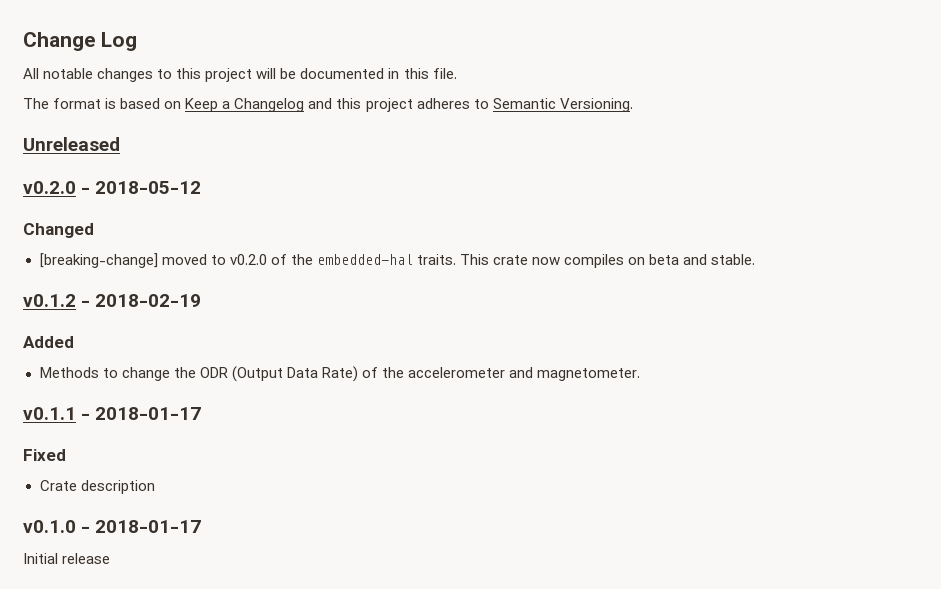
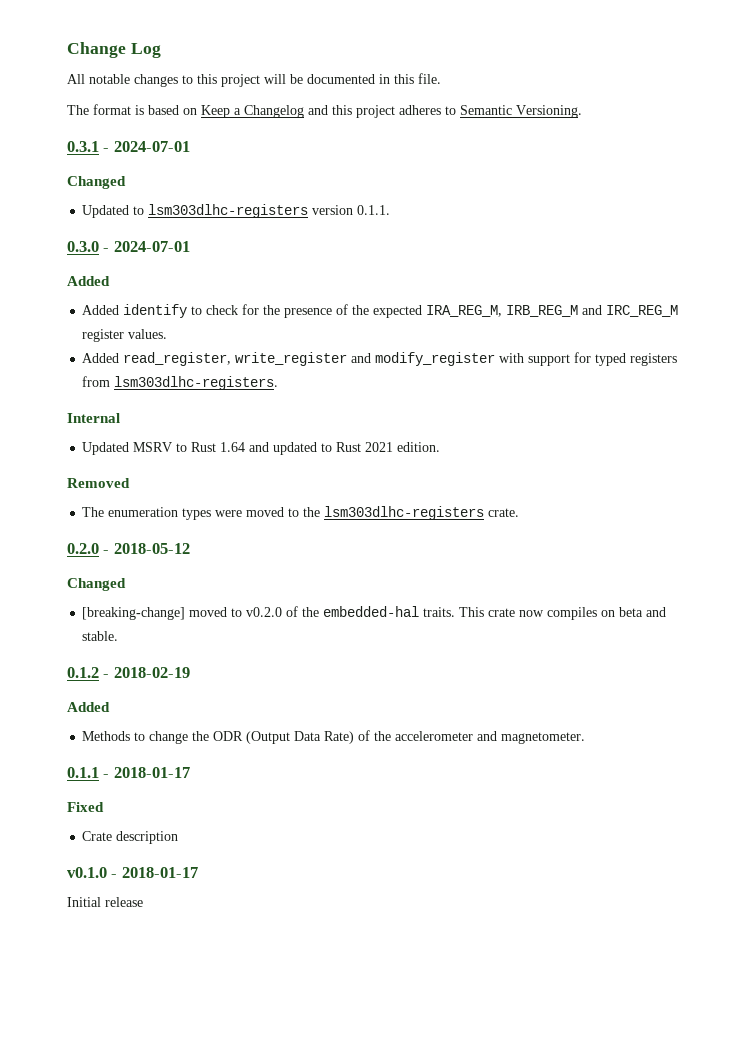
- Unreleased
- v0.2.0 - 2018-05-12
+ 0.3.1 - 2024-07-01
+ Changed
+ Updated to lsm303dlhc-registers version 0.1.1.
+ 0.3.0 - 2024-07-01
+ Added
+ Added identify to check for the presence of the expected IRA_REG_M, IRB_REG_M and IRC_REG_M register values.
+ Added read_register, write_register and modify_register with support for typed registers from lsm303dlhc-registers.
+ Internal
+ Updated MSRV to Rust 1.64 and updated to Rust 2021 edition.
+ Removed
+ The enumeration types were moved to the lsm303dlhc-registers crate.
+ 0.2.0 - 2018-05-12
- v0.1.2 - 2018-02-19
+ 0.1.2 - 2018-02-19
- v0.1.1 - 2018-01-17
+ 0.1.1 - 2018-01-17

